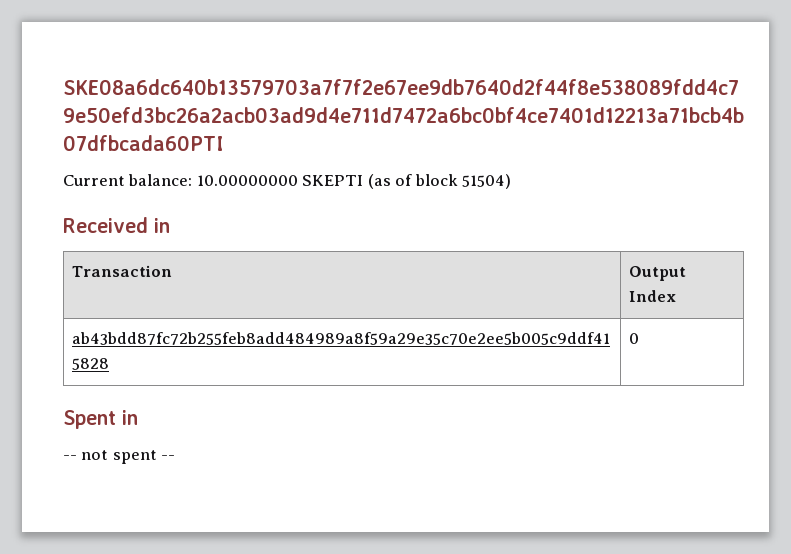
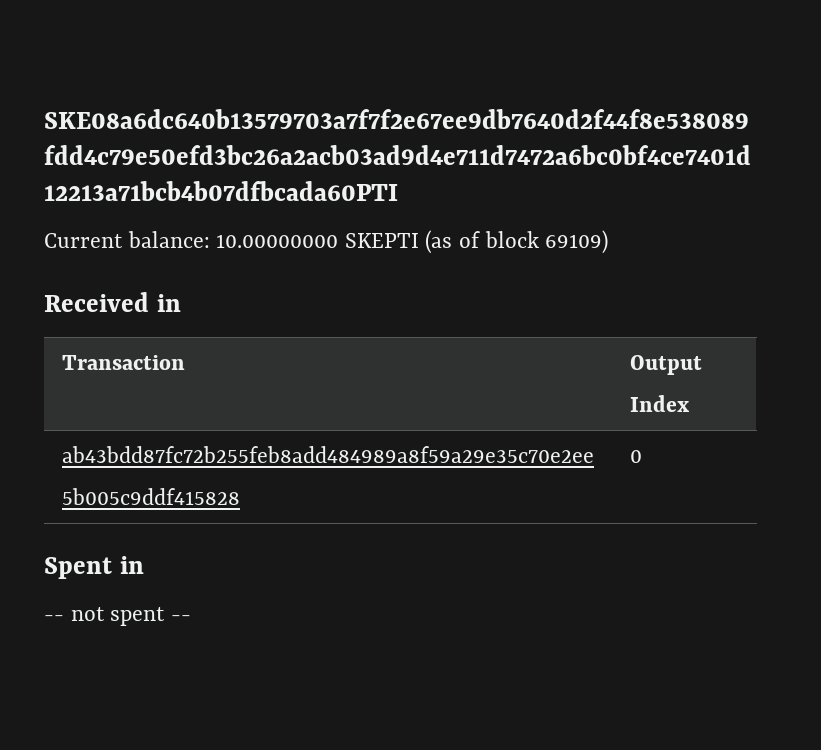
- Current balance: 10.00000000 SKEPTI (as of block 51504)
+ Current balance: 10.00000000 SKEPTI (as of block 69109)

